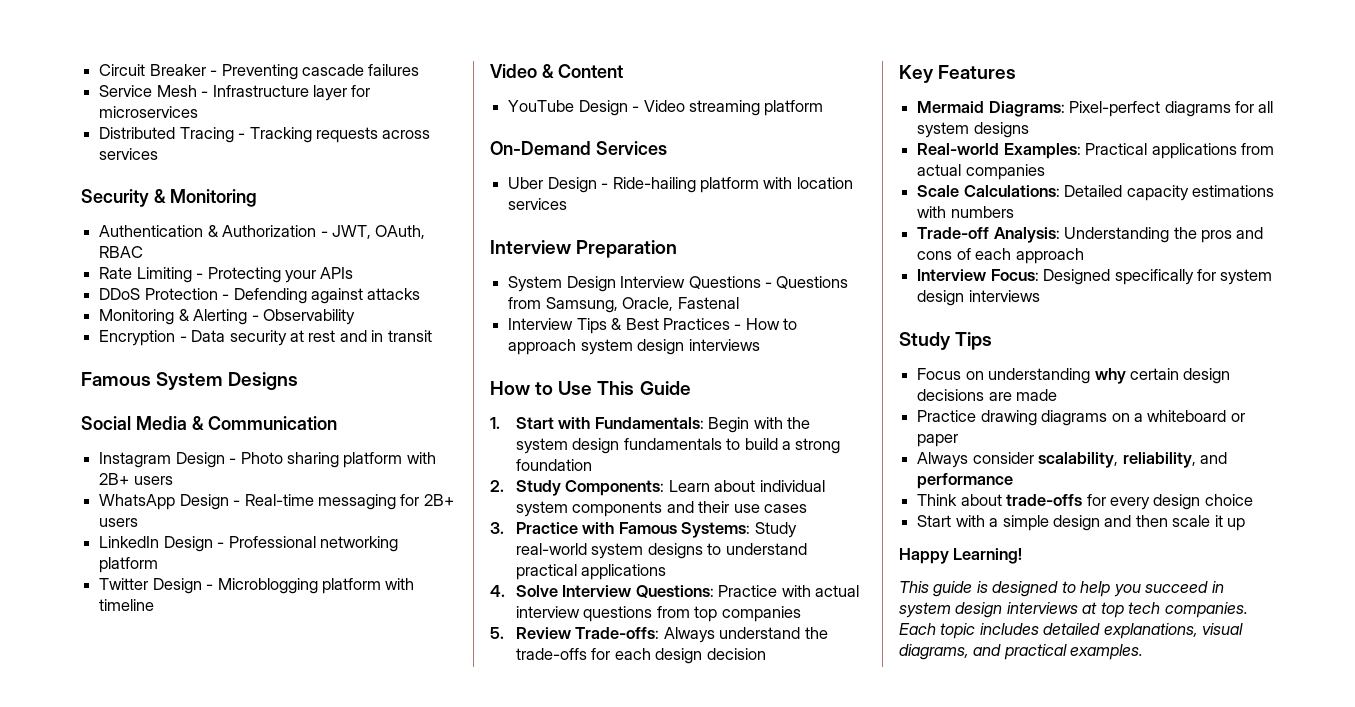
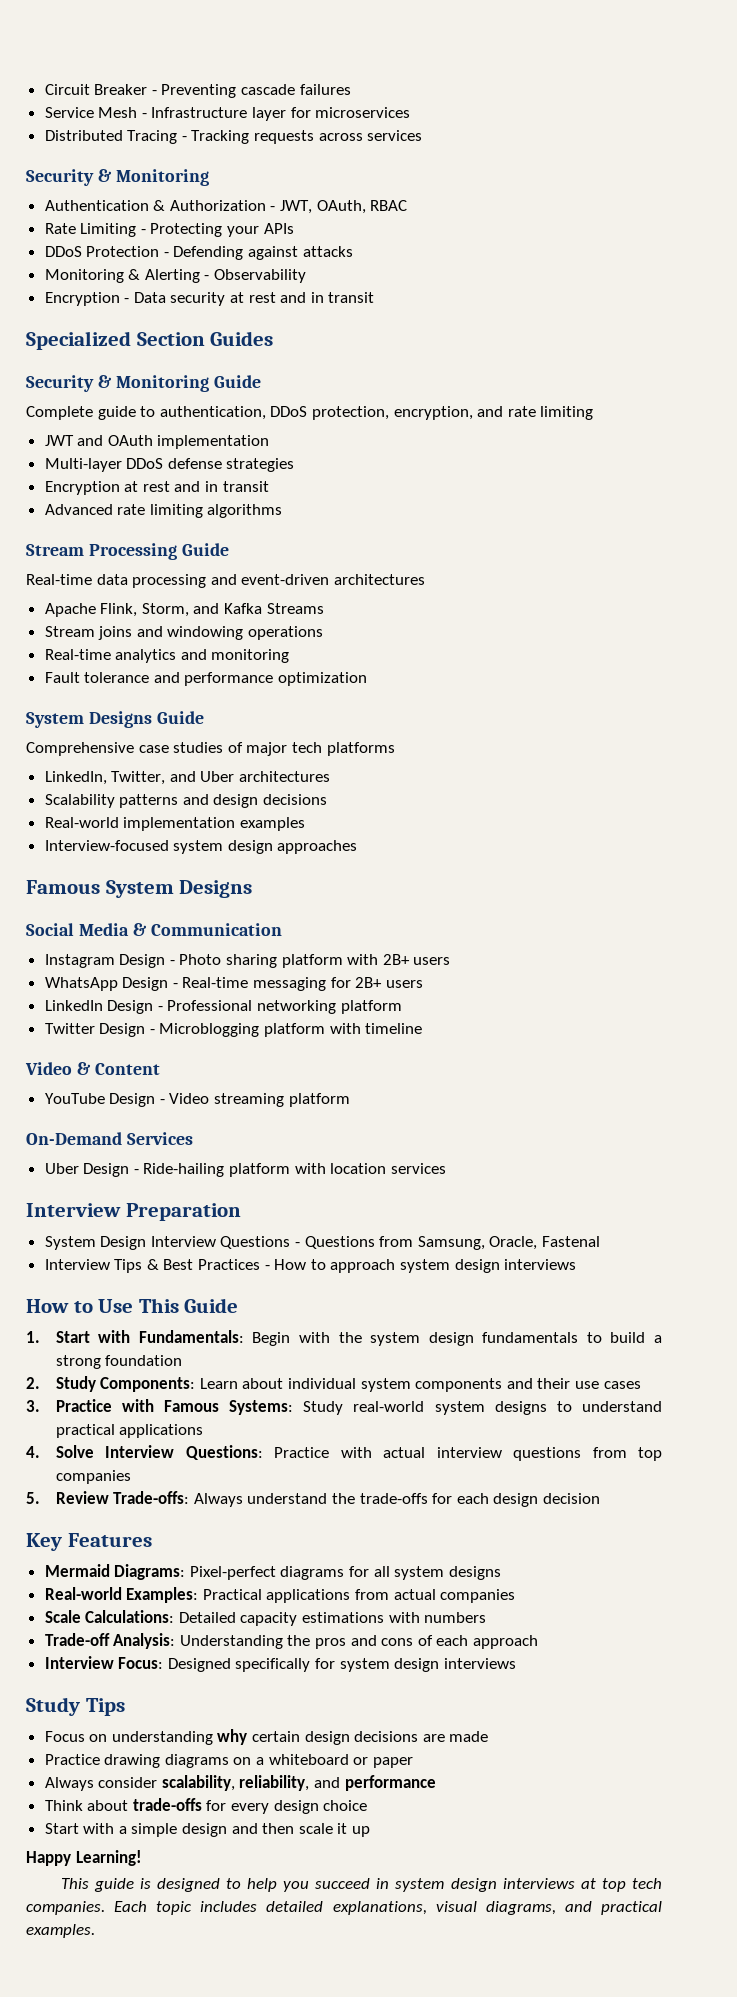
+ Specialized Section Guides
+ Security & Monitoring Guide
+ Complete guide to authentication, DDoS protection, encryption, and rate limiting
+ JWT and OAuth implementation
+ Multi-layer DDoS defense strategies
+ Encryption at rest and in transit
+ Advanced rate limiting algorithms
+ Stream Processing Guide
+ Real-time data processing and event-driven architectures
+ Apache Flink, Storm, and Kafka Streams
+ Stream joins and windowing operations
+ Real-time analytics and monitoring
+ Fault tolerance and performance optimization
+ System Designs Guide
+ Comprehensive case studies of major tech platforms
+ LinkedIn, Twitter, and Uber architectures
+ Scalability patterns and design decisions
+ Real-world implementation examples
+ Interview-focused system design approaches

